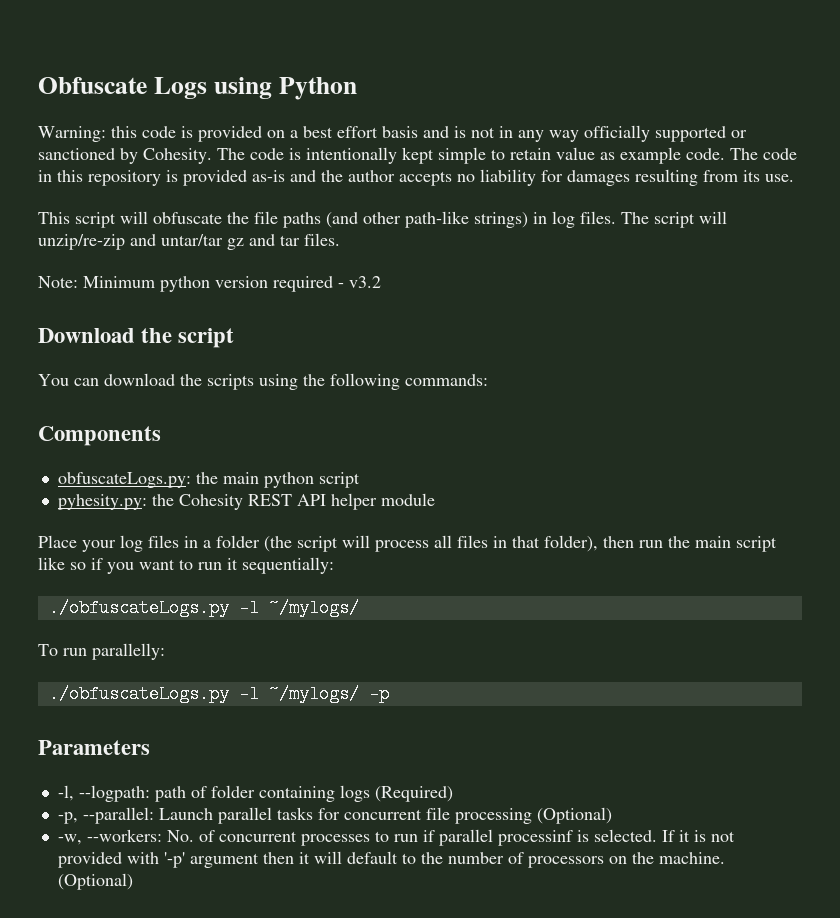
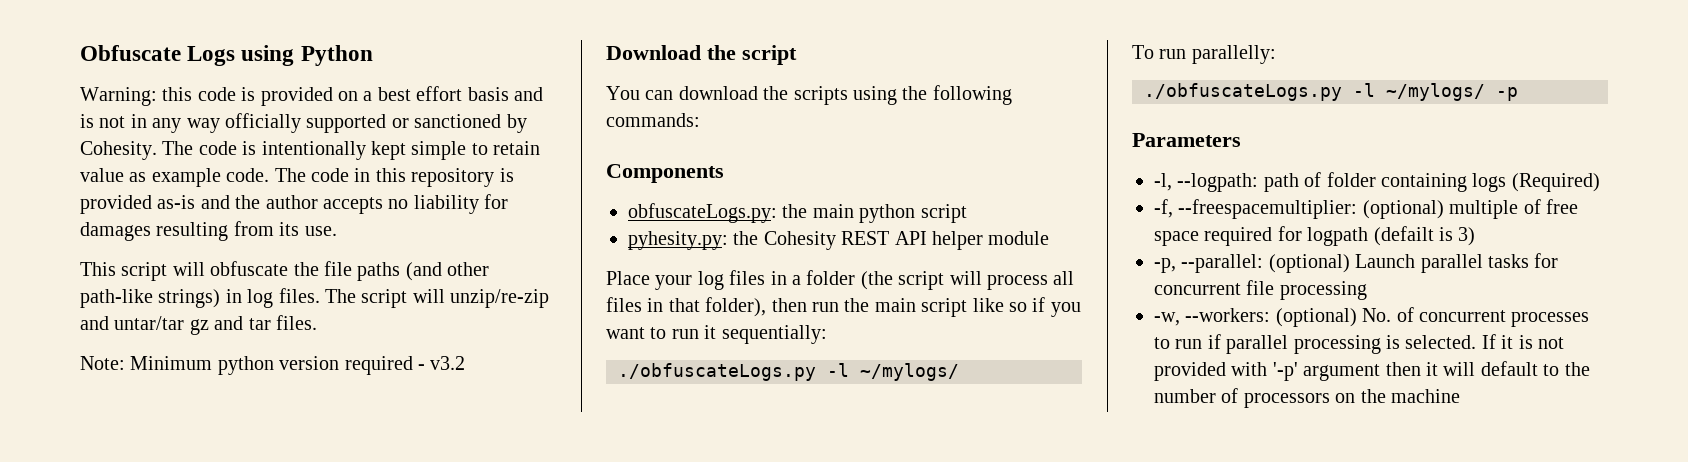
+ -f, --freespacemultiplier: (optional) multiple of free space required for logpath (defailt is 3)
- -p, --parallel: Launch parallel tasks for concurrent file processing (Optional)
+ -p, --parallel: (optional) Launch parallel tasks for concurrent file processing
- -w, --workers: No. of concurrent processes to run if parallel processinf is selected.
+ -w, --workers: (optional) No. of concurrent processes to run if parallel processing is selected.
- If it is not provided with '-p' argument then it will default to the number of processors on the machine. (Optional)
+ If it is not provided with '-p' argument then it will default to the number of processors on the machine

